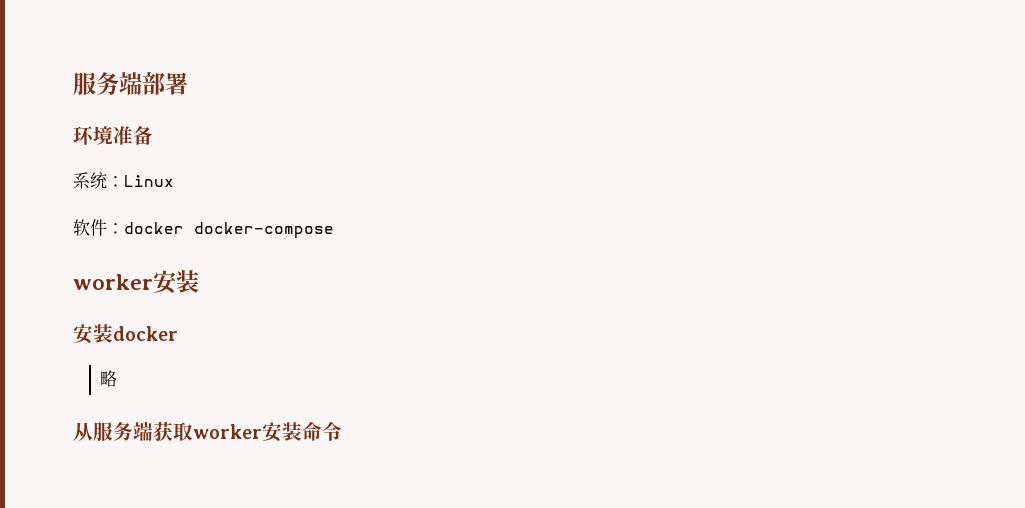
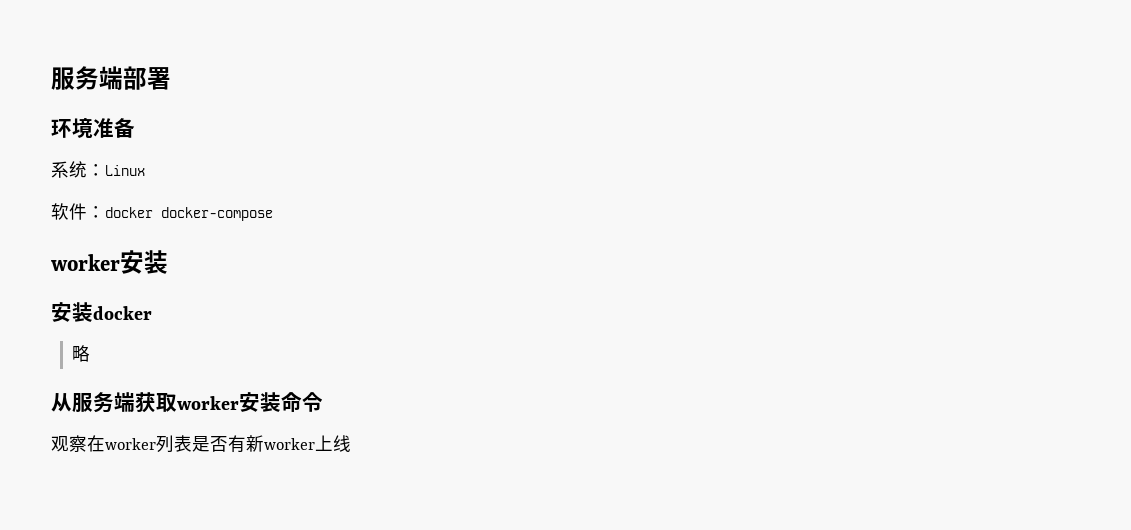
+ 观察在worker列表是否有新worker上线

